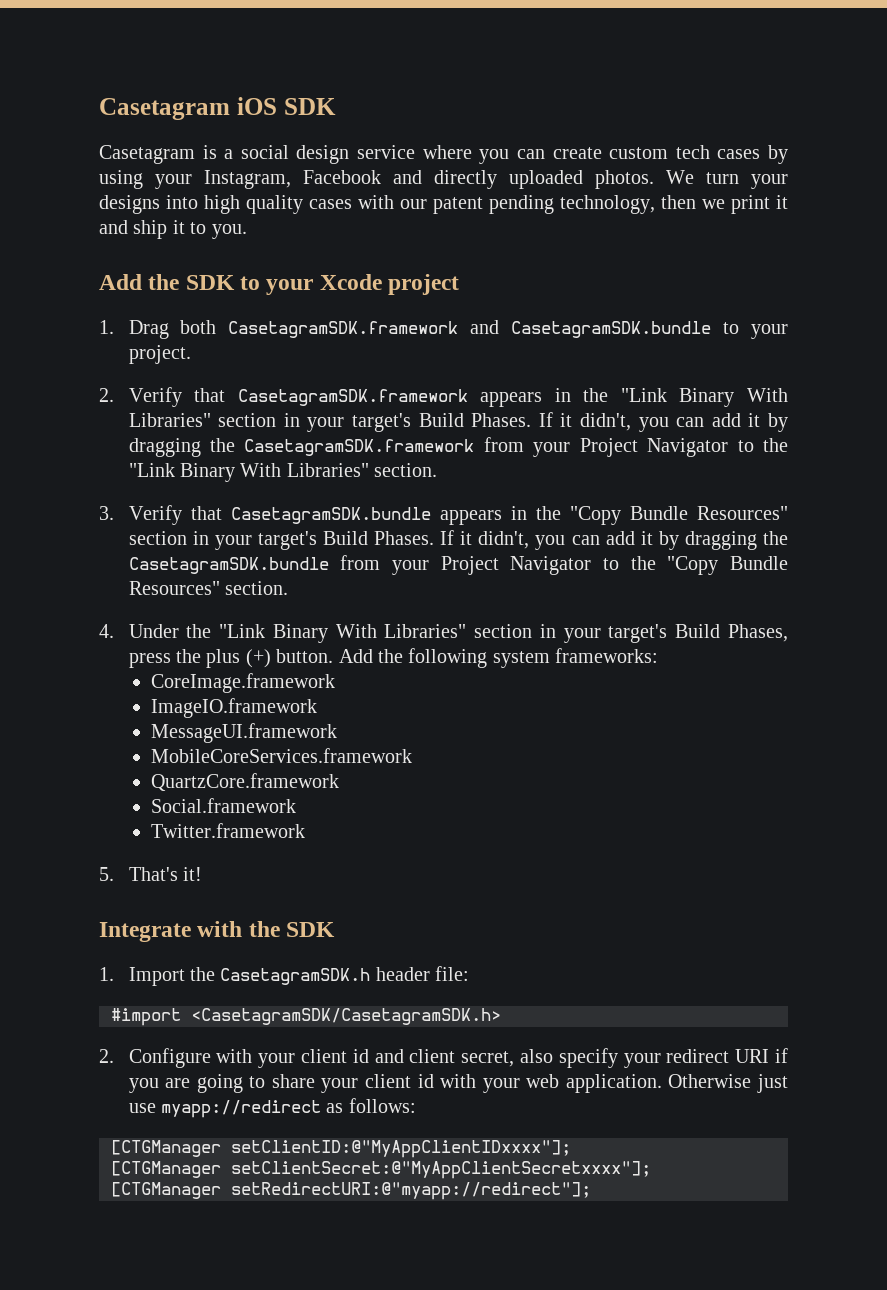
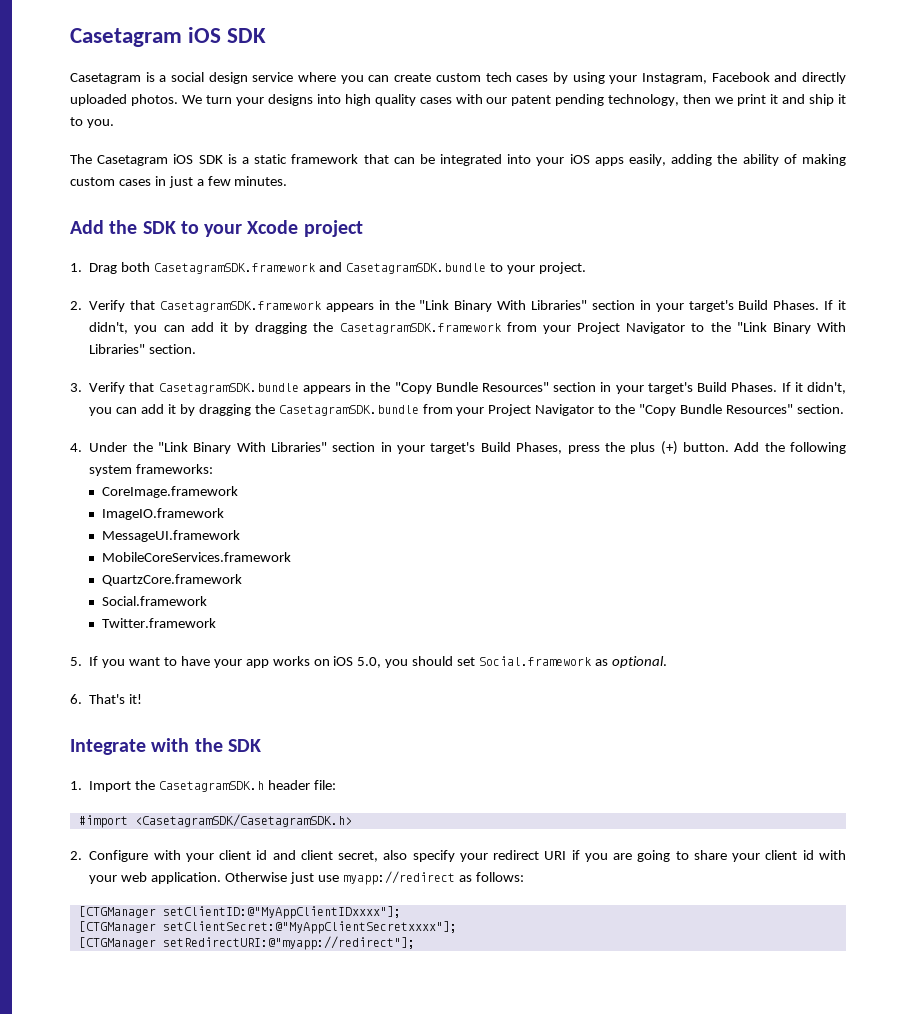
+ The Casetagram iOS SDK is a static framework that can be integrated into your iOS apps easily, adding the ability of making custom cases in just a few minutes.
- 5. That's it!
+ 5. If you want to have your app works on iOS 5.0, you should set Social.framework as optional.
+ 6. That's it!

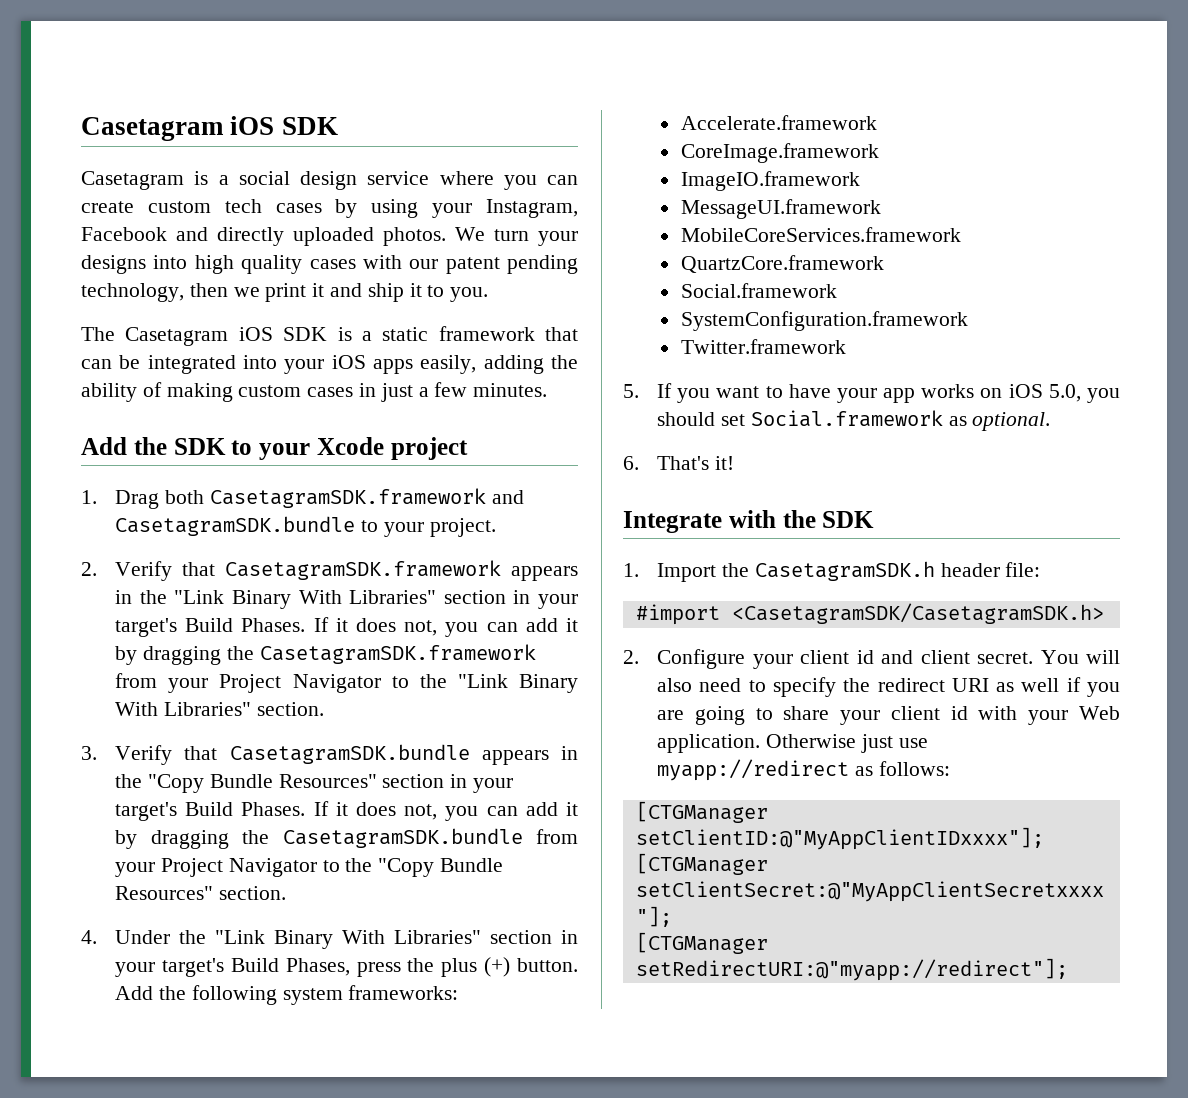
- If it didn't, you can add it by dragging the CasetagramSDK.framework from your Project Navigator to the "Link Binary With Libraries" section.
+ If it does not, you can add it by dragging the CasetagramSDK.framework from your Project Navigator to the "Link Binary With Libraries" section.
- If it didn't, you can add it by dragging the CasetagramSDK.bundle from your Project Navigator to the "Copy Bundle Resources" section.
+ If it does not, you can add it by dragging the CasetagramSDK.bundle from your Project Navigator to the "Copy Bundle Resources" section.
+ Accelerate.framework
+ SystemConfiguration.framework
- 2. Configure with your client id and client secret, also specify your redirect URI if you are going to share your client id with your web application.
+ 2. Configure your client id and client secret. You will also need to specify the redirect URI as well if you are going to share your client id with your Web application.

